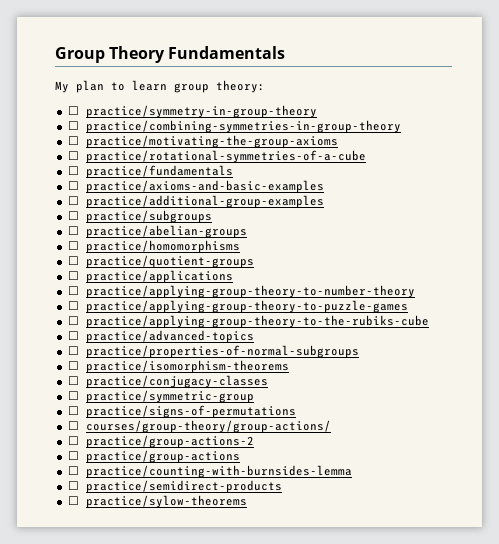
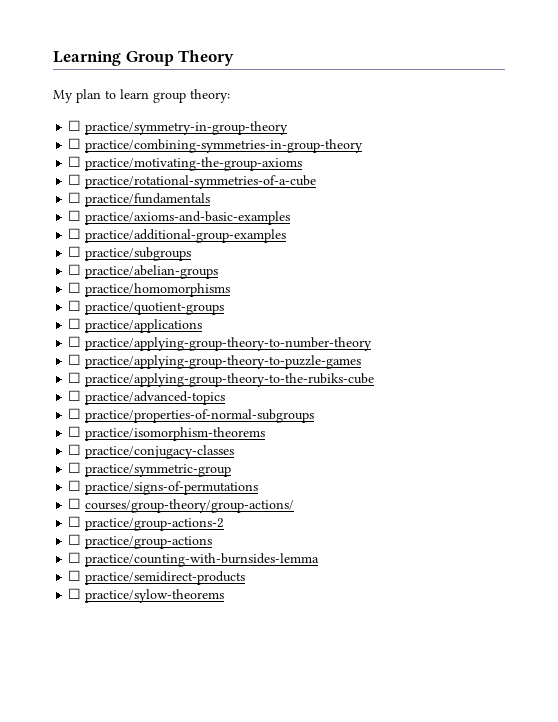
- Group Theory Fundamentals
+ Learning Group Theory

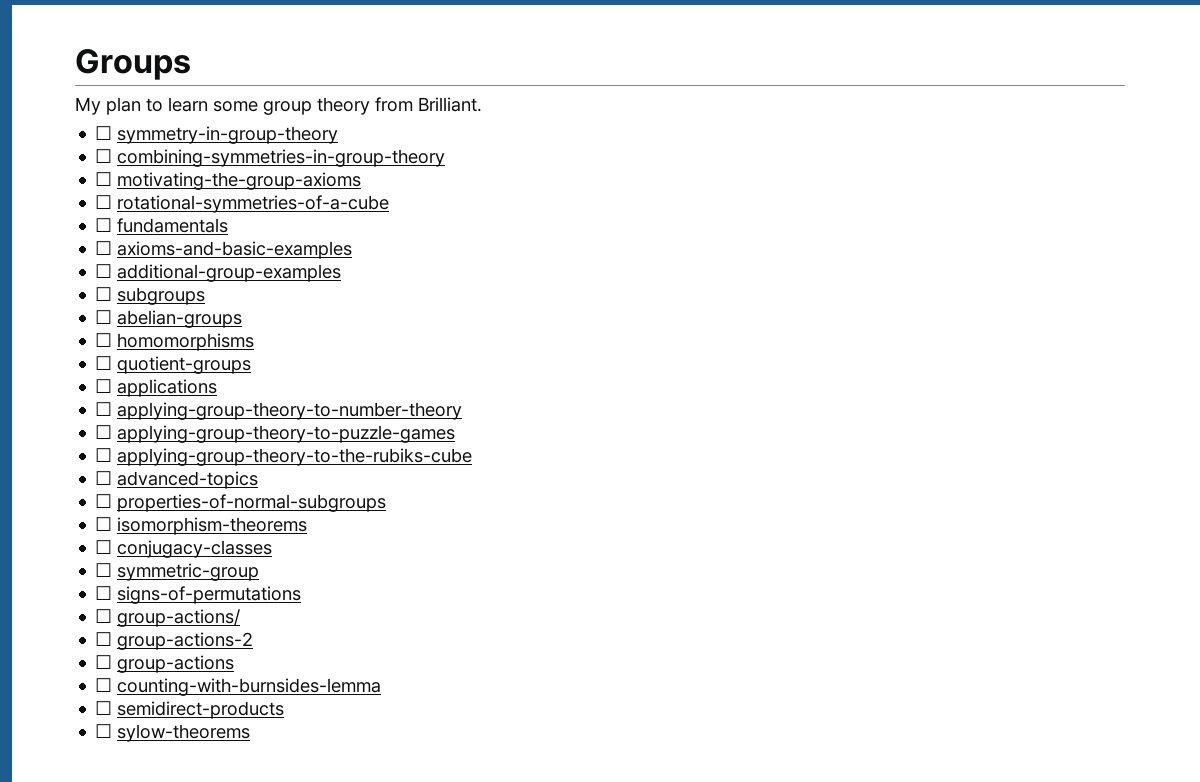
- Learning Group Theory
+ Groups
- My plan to learn group theory:
- ☐ practice/symmetry-in-group-theory
- ☐ practice/combining-symmetries-in-group-theory
- ☐ practice/motivating-the-group-axioms
- ☐ practice/rotational-symmetries-of-a-cube
- ☐ practice/fundamentals
- ☐ practice/axioms-and-basic-examples
- ☐ practice/additional-group-examples
- ☐ practice/subgroups
- ☐ practice/abelian-groups
- ☐ practice/homomorphisms
- ☐ practice/quotient-groups
- ☐ practice/applications
- ☐ practice/applying-group-theory-to-number-theory
- ☐ practice/applying-group-theory-to-puzzle-games
- ☐ practice/applying-group-theory-to-the-rubiks-cube
- ☐ practice/advanced-topics
- ☐ practice/properties-of-normal-subgroups
- ☐ practice/isomorphism-theorems
- ☐ practice/conjugacy-classes
- ☐ practice/symmetric-group
- ☐ practice/signs-of-permutations
- ☐ courses/group-theory/group-actions/
- ☐ practice/group-actions-2
- ☐ practice/group-actions
- ☐ practice/counting-with-burnsides-lemma
- ☐ practice/semidirect-products
- ☐ practice/sylow-theorems
+ My plan to learn some group theory from Brilliant.
+ ☐ symmetry-in-group-theory
+ ☐ combining-symmetries-in-group-theory
+ ☐ motivating-the-group-axioms
+ ☐ rotational-symmetries-of-a-cube
+ ☐ fundamentals
+ ☐ axioms-and-basic-examples
+ ☐ additional-group-examples
+ ☐ subgroups
+ ☐ abelian-groups
+ ☐ homomorphisms
+ ☐ quotient-groups
+ ☐ applications
+ ☐ applying-group-theory-to-number-theory
+ ☐ applying-group-theory-to-puzzle-games
+ ☐ applying-group-theory-to-the-rubiks-cube
+ ☐ advanced-topics
+ ☐ properties-of-normal-subgroups
+ ☐ isomorphism-theorems
+ ☐ conjugacy-classes
+ ☐ symmetric-group
+ ☐ signs-of-permutations
+ ☐ group-actions/
+ ☐ group-actions-2
+ ☐ group-actions
+ ☐ counting-with-burnsides-lemma
+ ☐ semidirect-products
+ ☐ sylow-theorems

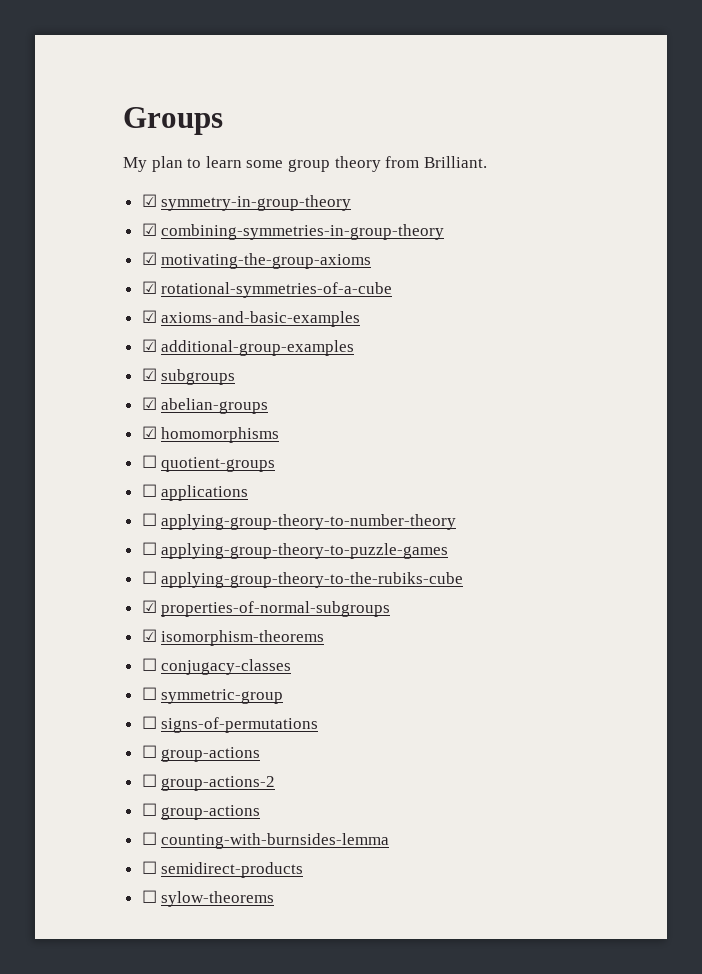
- ☐ symmetry-in-group-theory
+ ☑ symmetry-in-group-theory
- ☐ combining-symmetries-in-group-theory
+ ☑ combining-symmetries-in-group-theory
- ☐ motivating-the-group-axioms
+ ☑ motivating-the-group-axioms
- ☐ rotational-symmetries-of-a-cube
+ ☑ rotational-symmetries-of-a-cube
- ☐ fundamentals
- ☐ axioms-and-basic-examples
+ ☑ axioms-and-basic-examples
- ☐ additional-group-examples
+ ☑ additional-group-examples
- ☐ subgroups
+ ☑ subgroups
- ☐ abelian-groups
+ ☑ abelian-groups
- ☐ homomorphisms
+ ☑ homomorphisms
- ☐ advanced-topics
- ☐ properties-of-normal-subgroups
+ ☑ properties-of-normal-subgroups
- ☐ isomorphism-theorems
+ ☑ isomorphism-theorems
  ☐ signs-of-permutations
- ☐ group-actions/
+ ☐ group-actions

